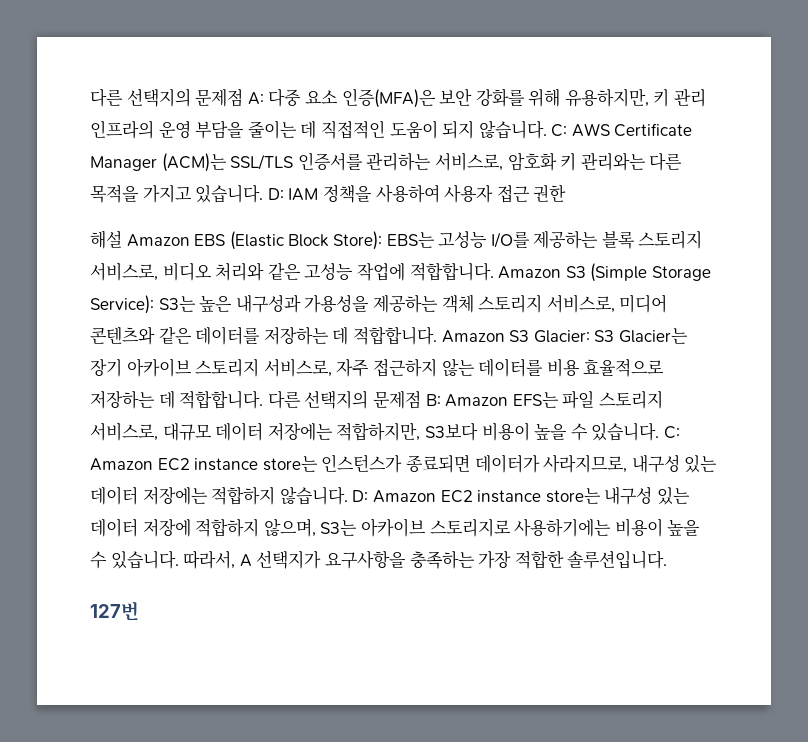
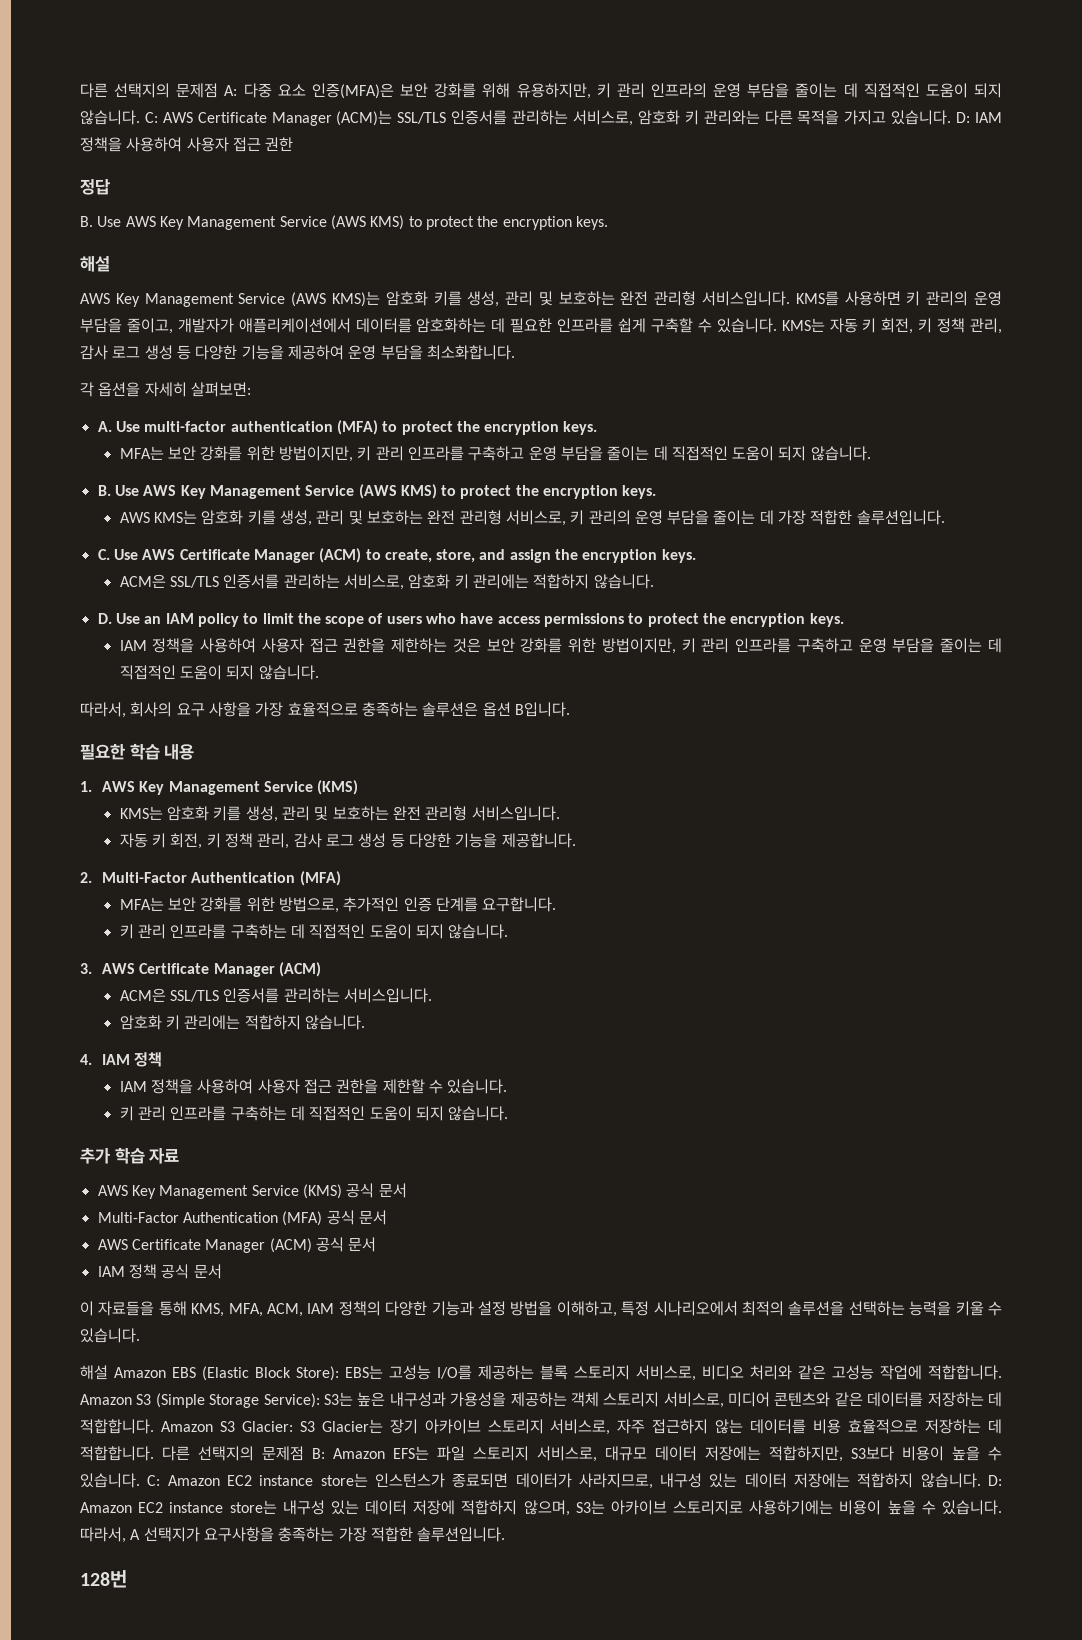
+ 정답
+ B. Use AWS Key Management Service (AWS KMS) to protect the encryption keys.
+ 해설
+ AWS Key Management Service (AWS KMS)는 암호화 키를 생성, 관리 및 보호하는 완전 관리형 서비스입니다. KMS를 사용하면 키 관리의 운영 부담을 줄이고, 개발자가 애플리케이션에서 데이터를 암호화하는 데 필요한 인프라를 쉽게 구축할 수 있습니다. KMS는 자동 키 회전, 키 정책 관리, 감사 로그 생성 등 다양한 기능을 제공하여 운영 부담을 최소화합니다.
+ 각 옵션을 자세히 살펴보면:
+ A. Use multi-factor authentication (MFA) to protect the encryption keys.
+ MFA는 보안 강화를 위한 방법이지만, 키 관리 인프라를 구축하고 운영 부담을 줄이는 데 직접적인 도움이 되지 않습니다.
+ B. Use AWS Key Management Service (AWS KMS) to protect the encryption keys.
+ AWS KMS는 암호화 키를 생성, 관리 및 보호하는 완전 관리형 서비스로, 키 관리의 운영 부담을 줄이는 데 가장 적합한 솔루션입니다.
+ C. Use AWS Certificate Manager (ACM) to create, store, and assign the encryption keys.
+ ACM은 SSL/TLS 인증서를 관리하는 서비스로, 암호화 키 관리에는 적합하지 않습니다.
+ D. Use an IAM policy to limit the scope of users who have access permissions to protect the encryption keys.
+ IAM 정책을 사용하여 사용자 접근 권한을 제한하는 것은 보안 강화를 위한 방법이지만, 키 관리 인프라를 구축하고 운영 부담을 줄이는 데 직접적인 도움이 되지 않습니다.
+ 따라서, 회사의 요구 사항을 가장 효율적으로 충족하는 솔루션은 옵션 B입니다.
+ 필요한 학습 내용
+ 1. AWS Key Management Service (KMS)
+ KMS는 암호화 키를 생성, 관리 및 보호하는 완전 관리형 서비스입니다.
+ 자동 키 회전, 키 정책 관리, 감사 로그 생성 등 다양한 기능을 제공합니다.
+ 2. Multi-Factor Authentication (MFA)
+ MFA는 보안 강화를 위한 방법으로, 추가적인 인증 단계를 요구합니다.
+ 키 관리 인프라를 구축하는 데 직접적인 도움이 되지 않습니다.
+ 3. AWS Certificate Manager (ACM)
+ ACM은 SSL/TLS 인증서를 관리하는 서비스입니다.
+ 암호화 키 관리에는 적합하지 않습니다.
+ 4. IAM 정책
+ IAM 정책을 사용하여 사용자 접근 권한을 제한할 수 있습니다.
+ 키 관리 인프라를 구축하는 데 직접적인 도움이 되지 않습니다.
+ 추가 학습 자료
+ AWS Key Management Service (KMS) 공식 문서
+ Multi-Factor Authentication (MFA) 공식 문서
+ AWS Certificate Manager (ACM) 공식 문서
+ IAM 정책 공식 문서
+ 이 자료들을 통해 KMS, MFA, ACM, IAM 정책의 다양한 기능과 설정 방법을 이해하고, 특정 시나리오에서 최적의 솔루션을 선택하는 능력을 키울 수 있습니다.
- 127번
+ 128번

